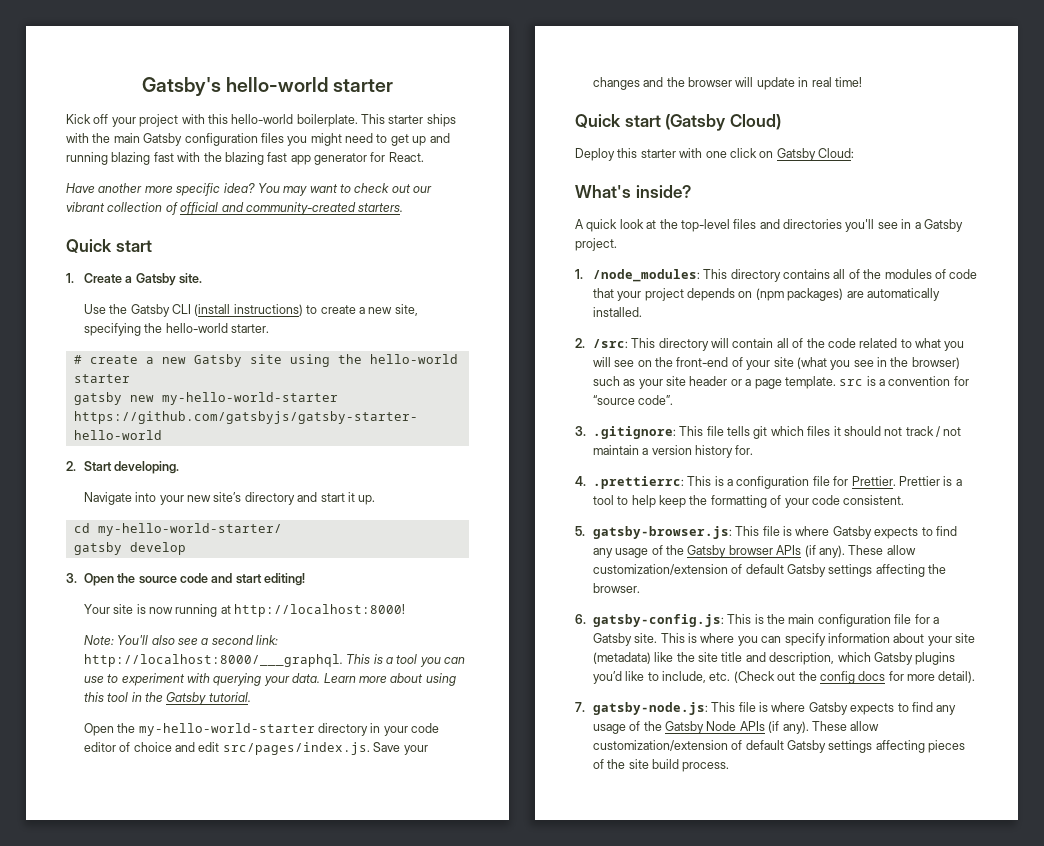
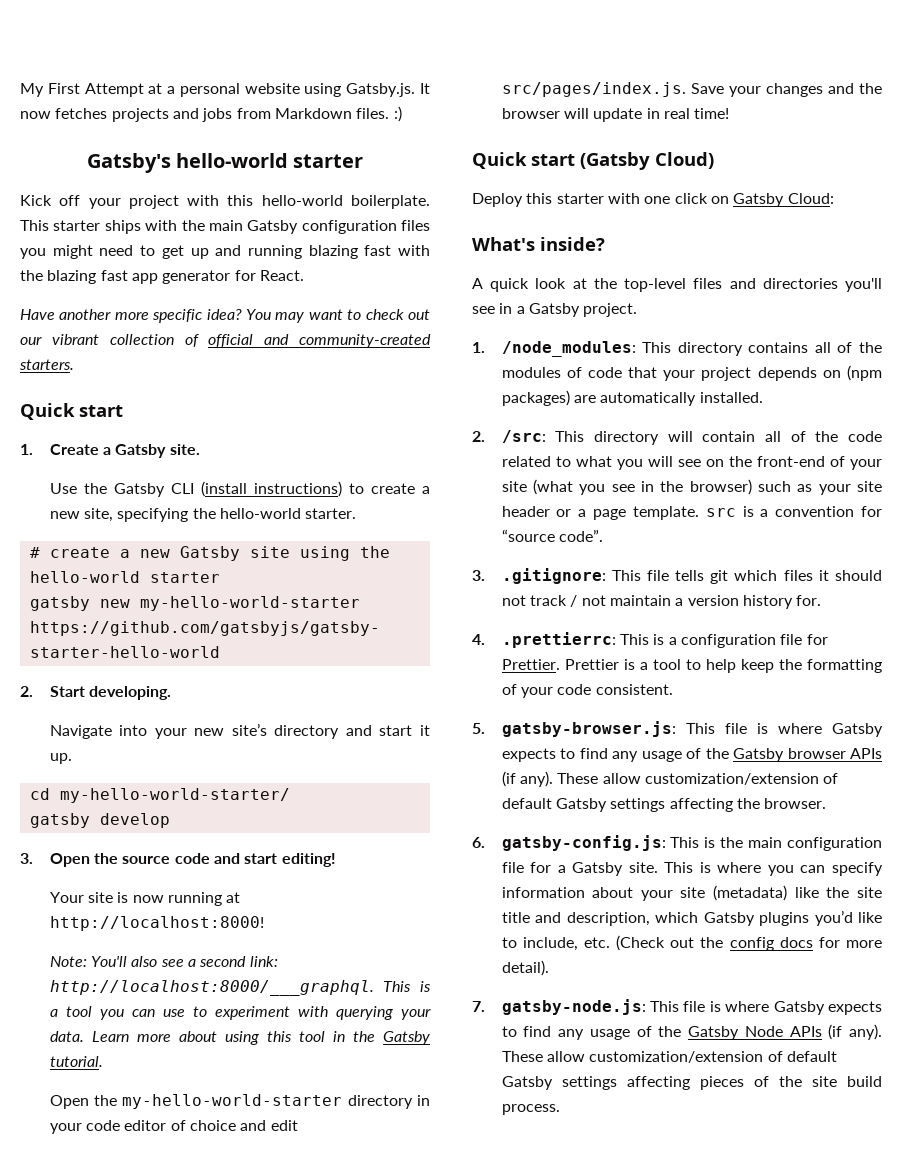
+ My First Attempt at a personal website using Gatsby.js. It now fetches projects and jobs from Markdown files. :)

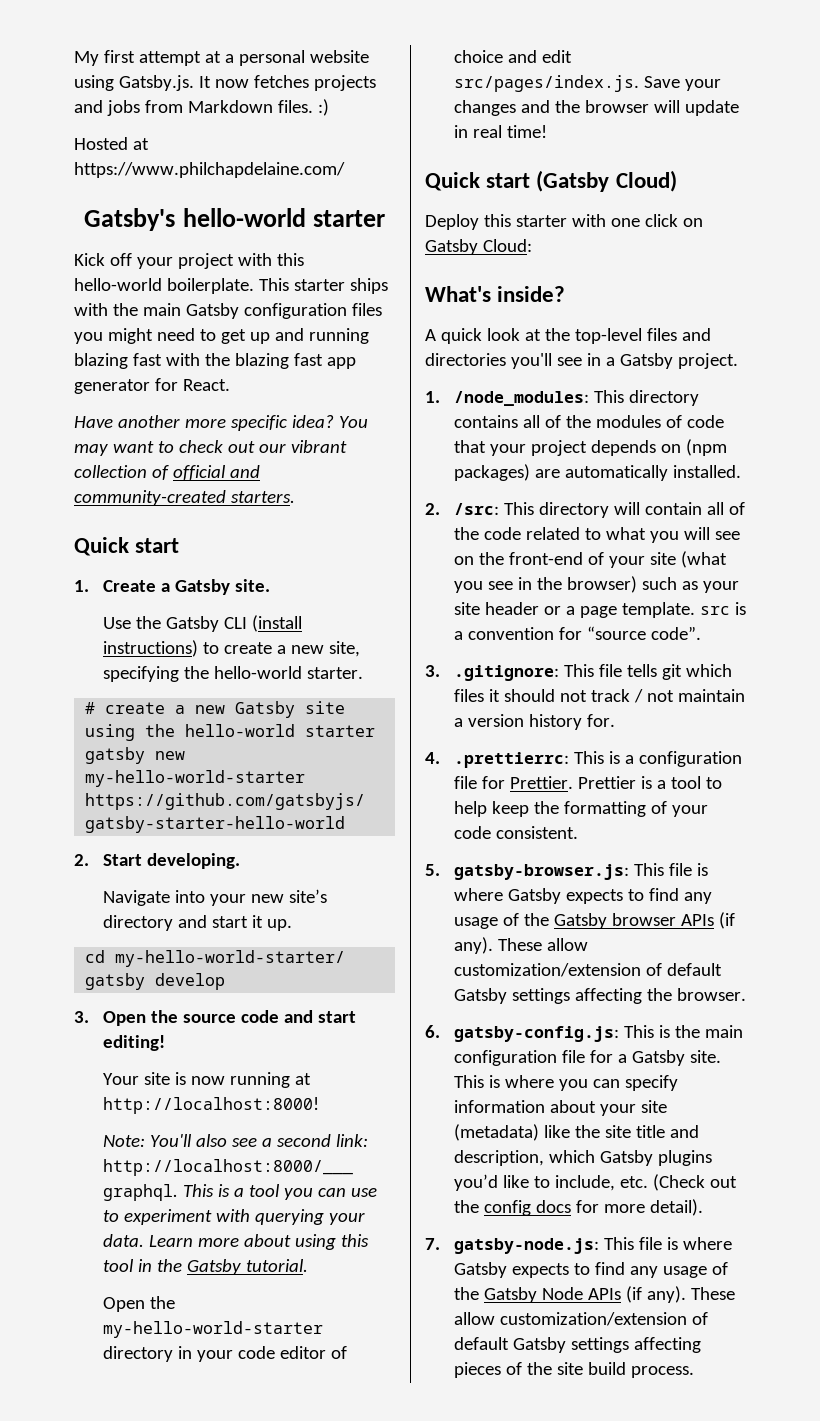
- My First Attempt at a personal website using Gatsby.js. It now fetches projects and jobs from Markdown files. :)
+ My first attempt at a personal website using Gatsby.js. It now fetches projects and jobs from Markdown files. :)
+ Hosted at https://www.philchapdelaine.com/

